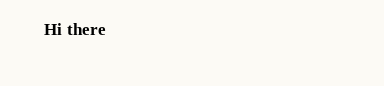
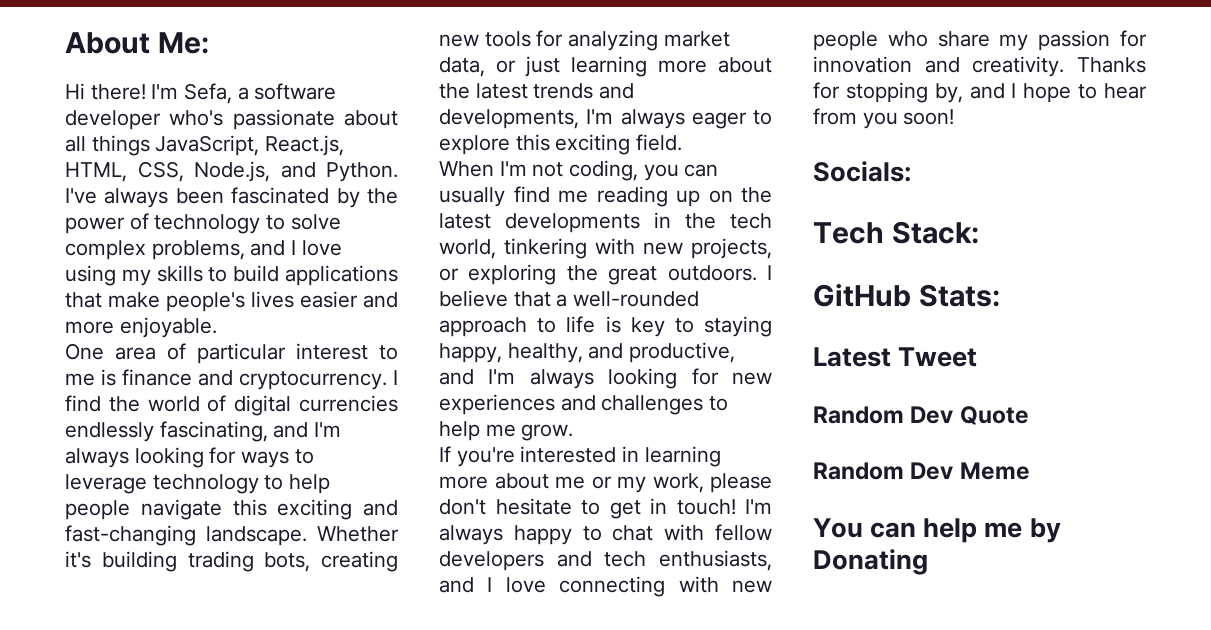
- Hi there
+ About Me:
+ Hi there! I'm Sefa, a software developer who's passionate about all things JavaScript, React.js, HTML, CSS, Node.js, and Python. I've always been fascinated by the power of technology to solve complex problems, and I love using my skills to build applications that make people's lives easier and more enjoyable.
+ One area of particular interest to me is finance and cryptocurrency. I find the world of digital currencies endlessly fascinating, and I'm always looking for ways to leverage technology to help people navigate this exciting and fast-changing landscape. Whether it's building trading bots, creating new tools for analyzing market data, or just learning more about the latest trends and developments, I'm always eager to explore this exciting field.
+ When I'm not coding, you can usually find me reading up on the latest developments in the tech world, tinkering with new projects, or exploring the great outdoors. I believe that a well-rounded approach to life is key to staying happy, healthy, and productive, and I'm always looking for new experiences and challenges to help me grow.
+ If you're interested in learning more about me or my work, please don't hesitate to get in touch! I'm always happy to chat with fellow developers and tech enthusiasts, and I love connecting with new people who share my passion for innovation and creativity. Thanks for stopping by, and I hope to hear from you soon!
+ Socials:
+ Tech Stack:
+ GitHub Stats:
+ Latest Tweet
+ Random Dev Quote
+ Random Dev Meme
+ You can help me by Donating

